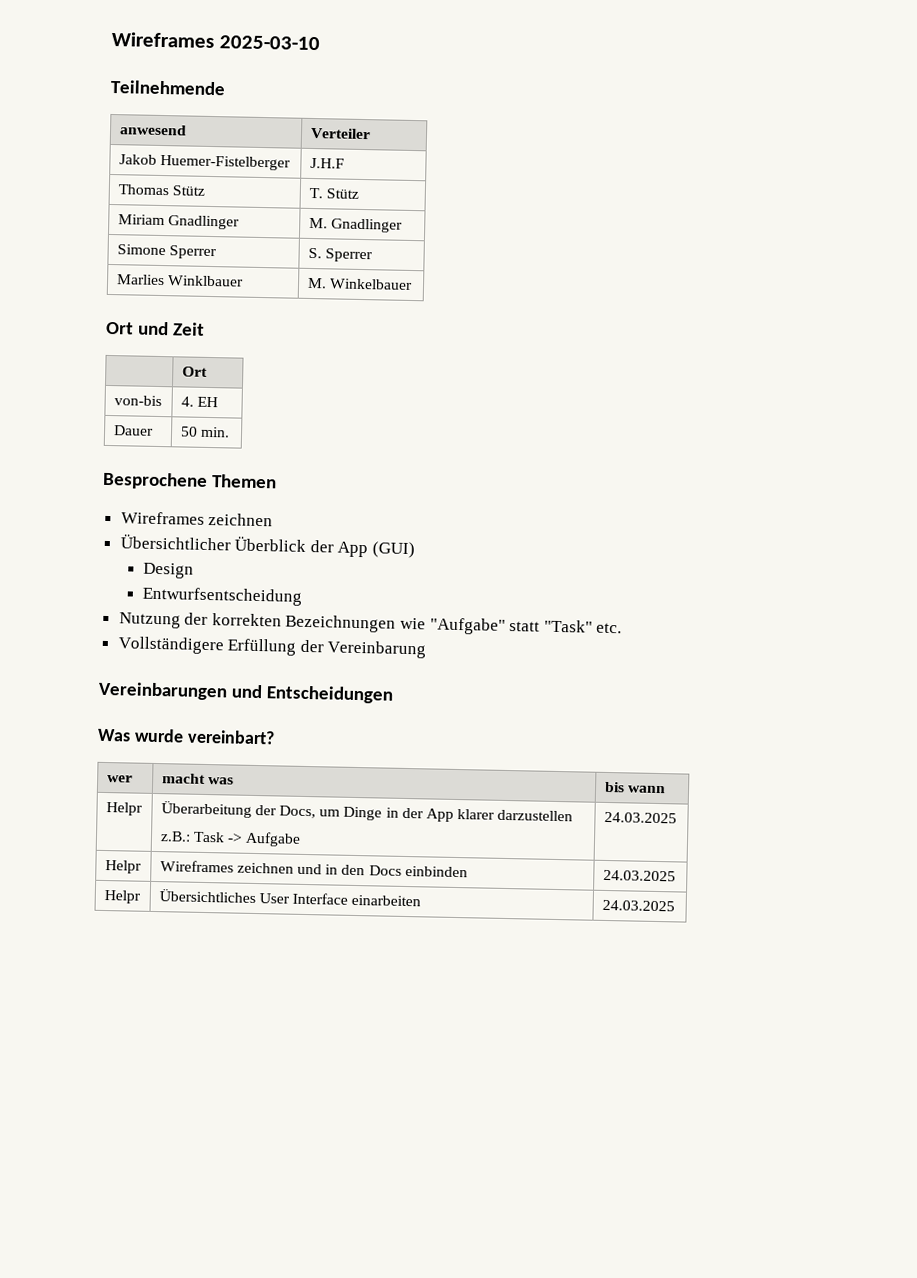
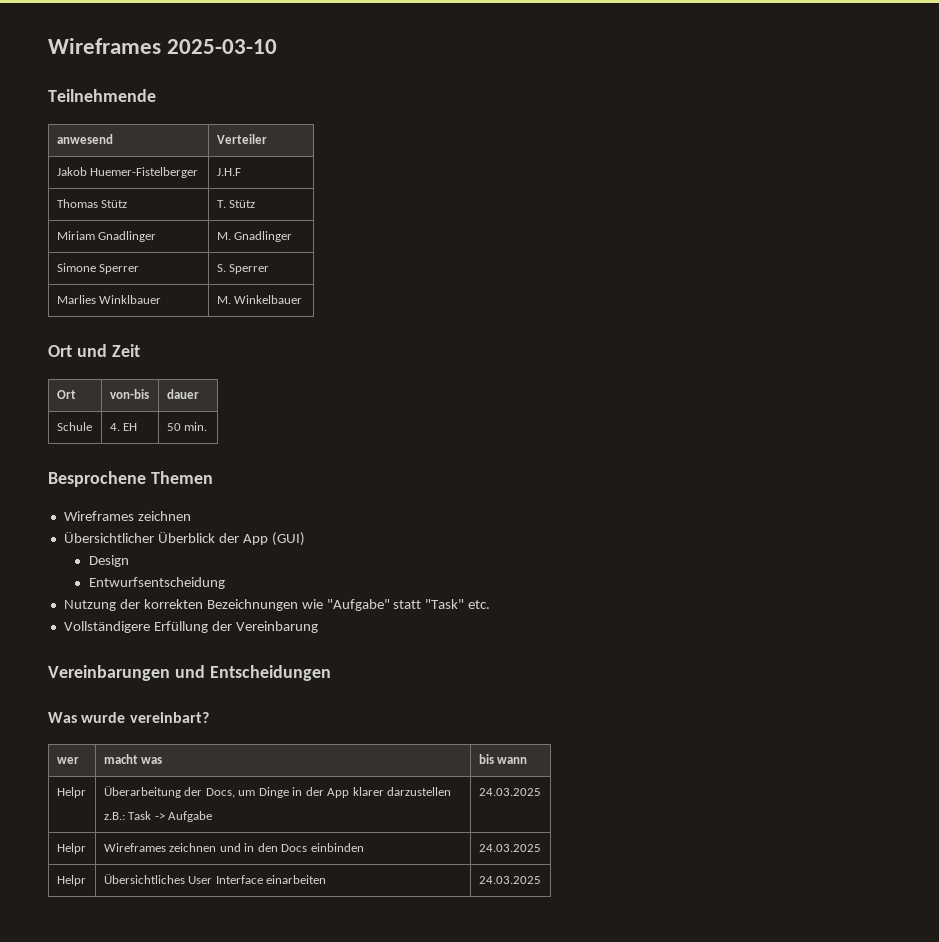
- | Ort
- von-bis | 4. EH
- Dauer | 50 min.
+ Ort | von-bis | dauer
+ Schule | 4. EH | 50 min.

